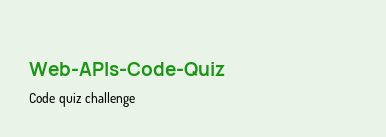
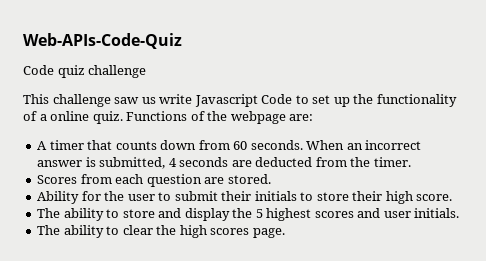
+ This challenge saw us write Javascript Code to set up the functionality of a online quiz. Functions of the webpage are:
+ A timer that counts down from 60 seconds. When an incorrect answer is submitted, 4 seconds are deducted from the timer.
+ Scores from each question are stored.
+ Ability for the user to submit their initials to store their high score.
+ The ability to store and display the 5 highest scores and user initials.
+ The ability to clear the high scores page.

